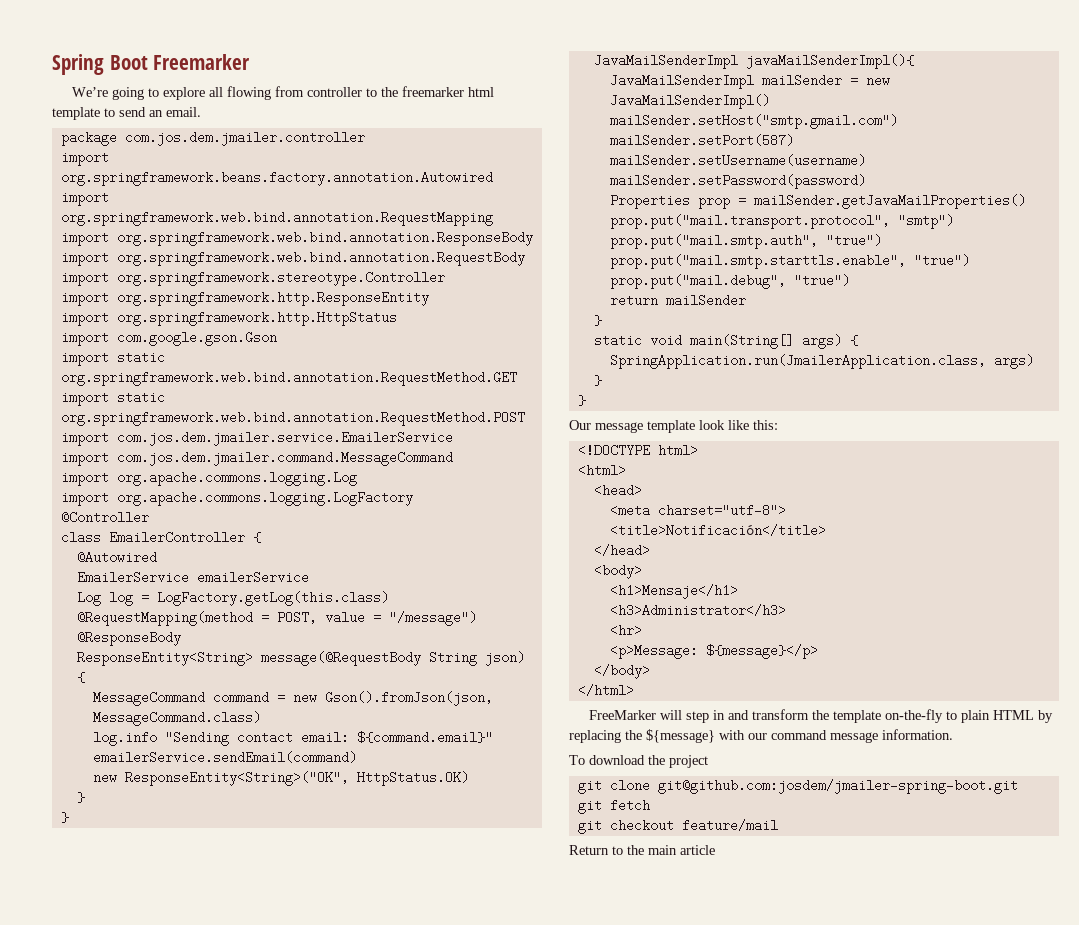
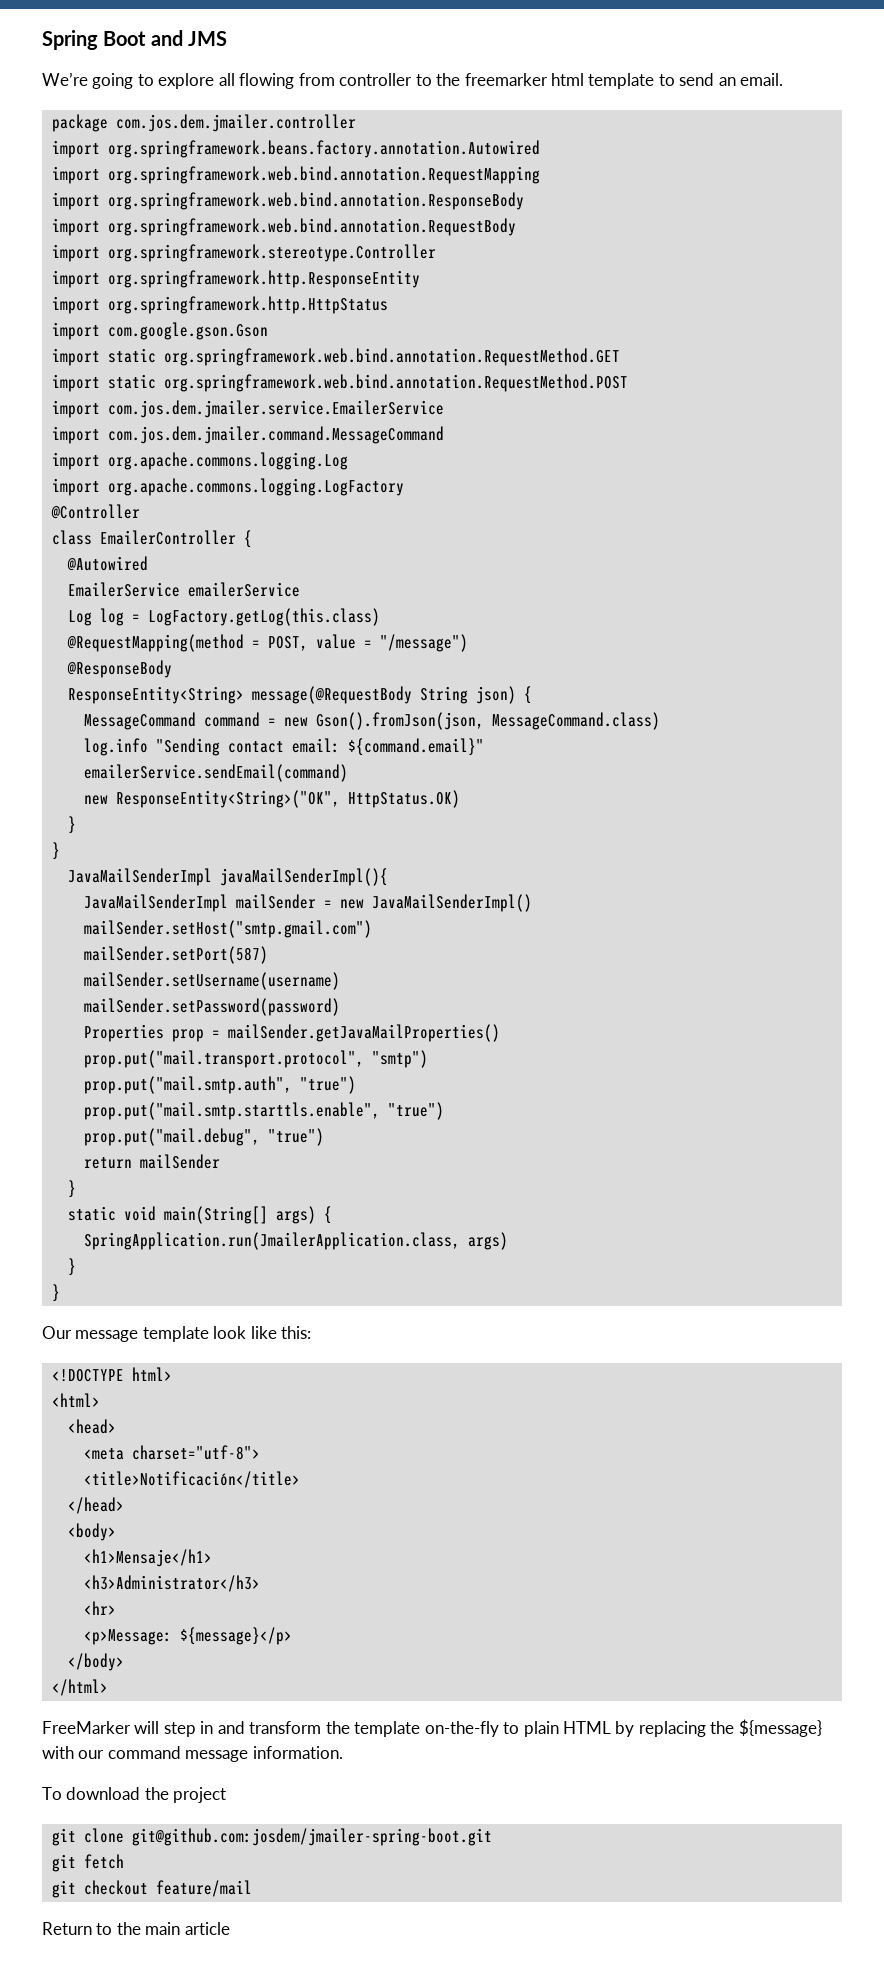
- Spring Boot Freemarker
+ Spring Boot and JMS

